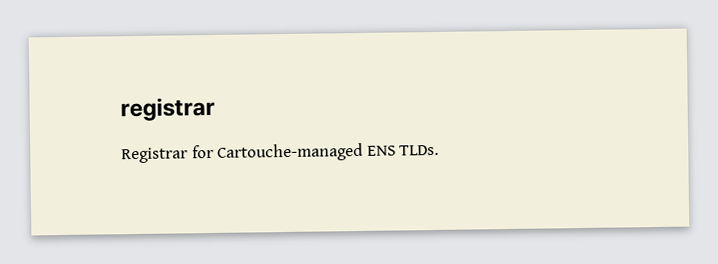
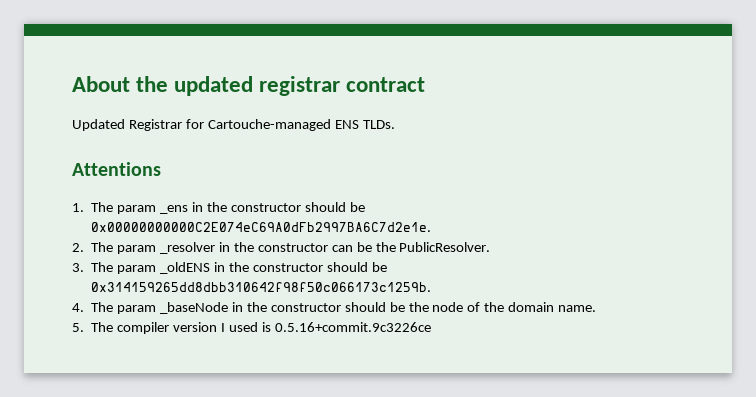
- registrar
- Registrar for Cartouche-managed ENS TLDs.
+ About the updated registrar contract
+ Updated Registrar for Cartouche-managed ENS TLDs.
+ Attentions
+ 1. The param _ens in the constructor should be 0x00000000000C2E074eC69A0dFb2997BA6C7d2e1e.
+ 2. The param _resolver in the constructor can be the PublicResolver.
+ 3. The param _oldENS in the constructor should be 0x314159265dd8dbb310642f98f50c066173c1259b.
+ 4. The param _baseNode in the constructor should be the node of the domain name.
+ 5. The compiler version I used is 0.5.16+commit.9c3226ce

